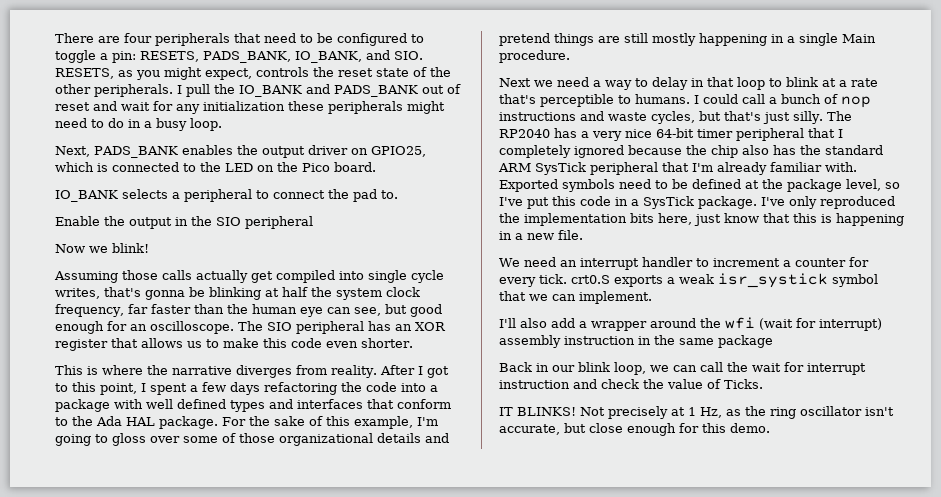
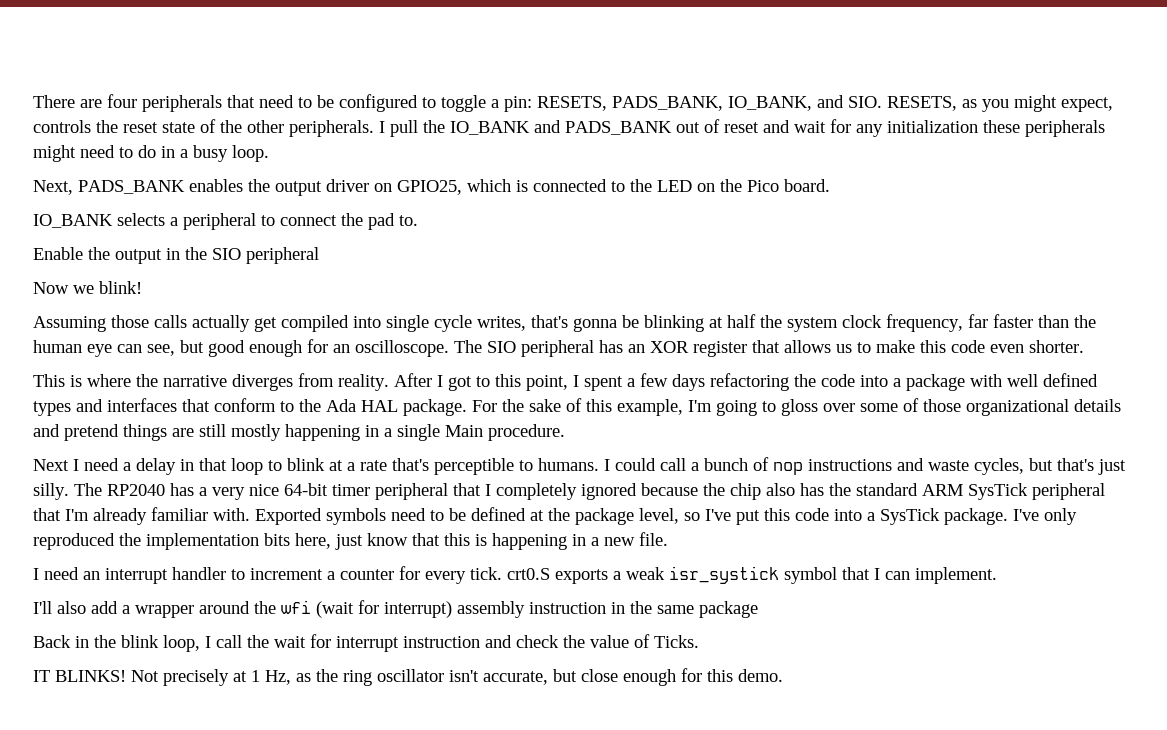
- Next we need a way to delay in that loop to blink at a rate that's perceptible to humans.
+ Next I need a delay in that loop to blink at a rate that's perceptible to humans.
- Exported symbols need to be defined at the package level, so I've put this code in a SysTick package.
+ Exported symbols need to be defined at the package level, so I've put this code into a SysTick package.
- We need an interrupt handler to increment a counter for every tick. crt0.S exports a weak isr_systick symbol that we can implement.
+ I need an interrupt handler to increment a counter for every tick. crt0.S exports a weak isr_systick symbol that I can implement.
- Back in our blink loop, we can call the wait for interrupt instruction and check the value of Ticks.
+ Back in the blink loop, I call the wait for interrupt instruction and check the value of Ticks.

